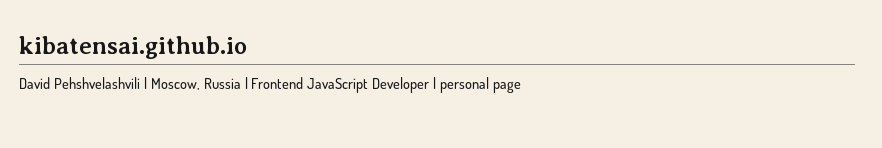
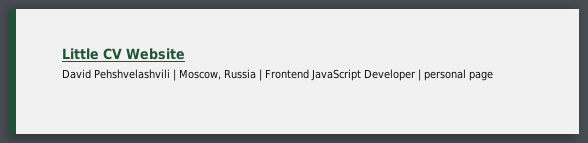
- kibatensai.github.io
+ Little CV Website

